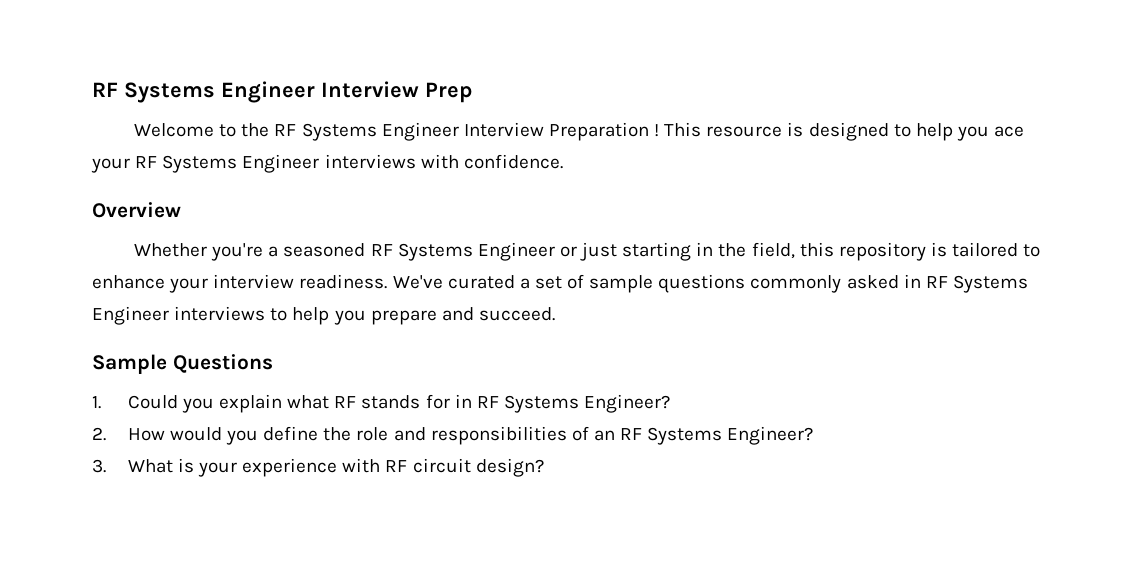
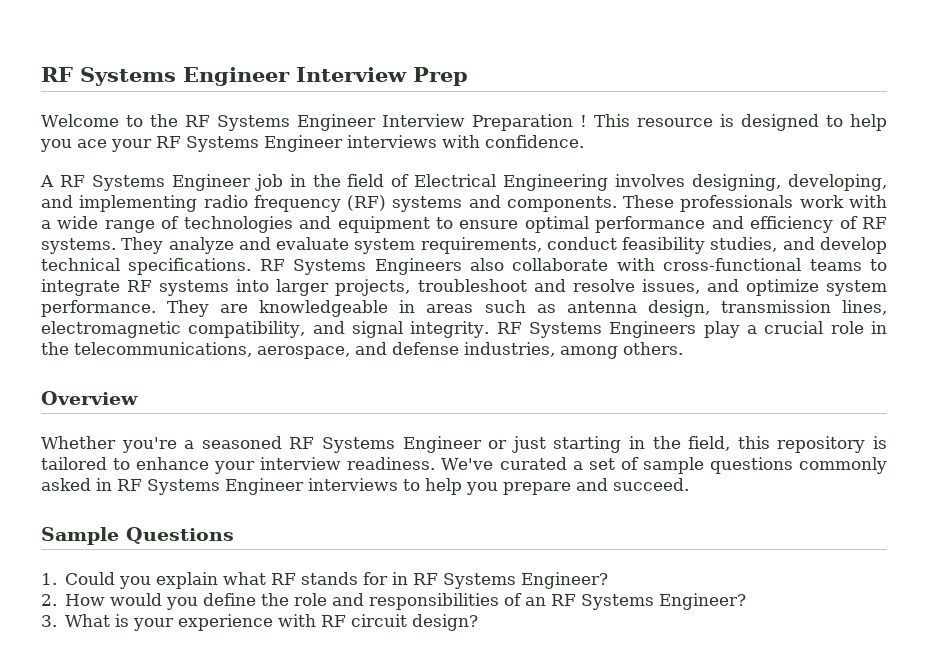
+ A RF Systems Engineer job in the field of Electrical Engineering involves designing, developing, and implementing radio frequency (RF) systems and components. These professionals work with a wide range of technologies and equipment to ensure optimal performance and efficiency of RF systems. They analyze and evaluate system requirements, conduct feasibility studies, and develop technical specifications. RF Systems Engineers also collaborate with cross-functional teams to integrate RF systems into larger projects, troubleshoot and resolve issues, and optimize system performance. They are knowledgeable in areas such as antenna design, transmission lines, electromagnetic compatibility, and signal integrity. RF Systems Engineers play a crucial role in the telecommunications, aerospace, and defense industries, among others.

